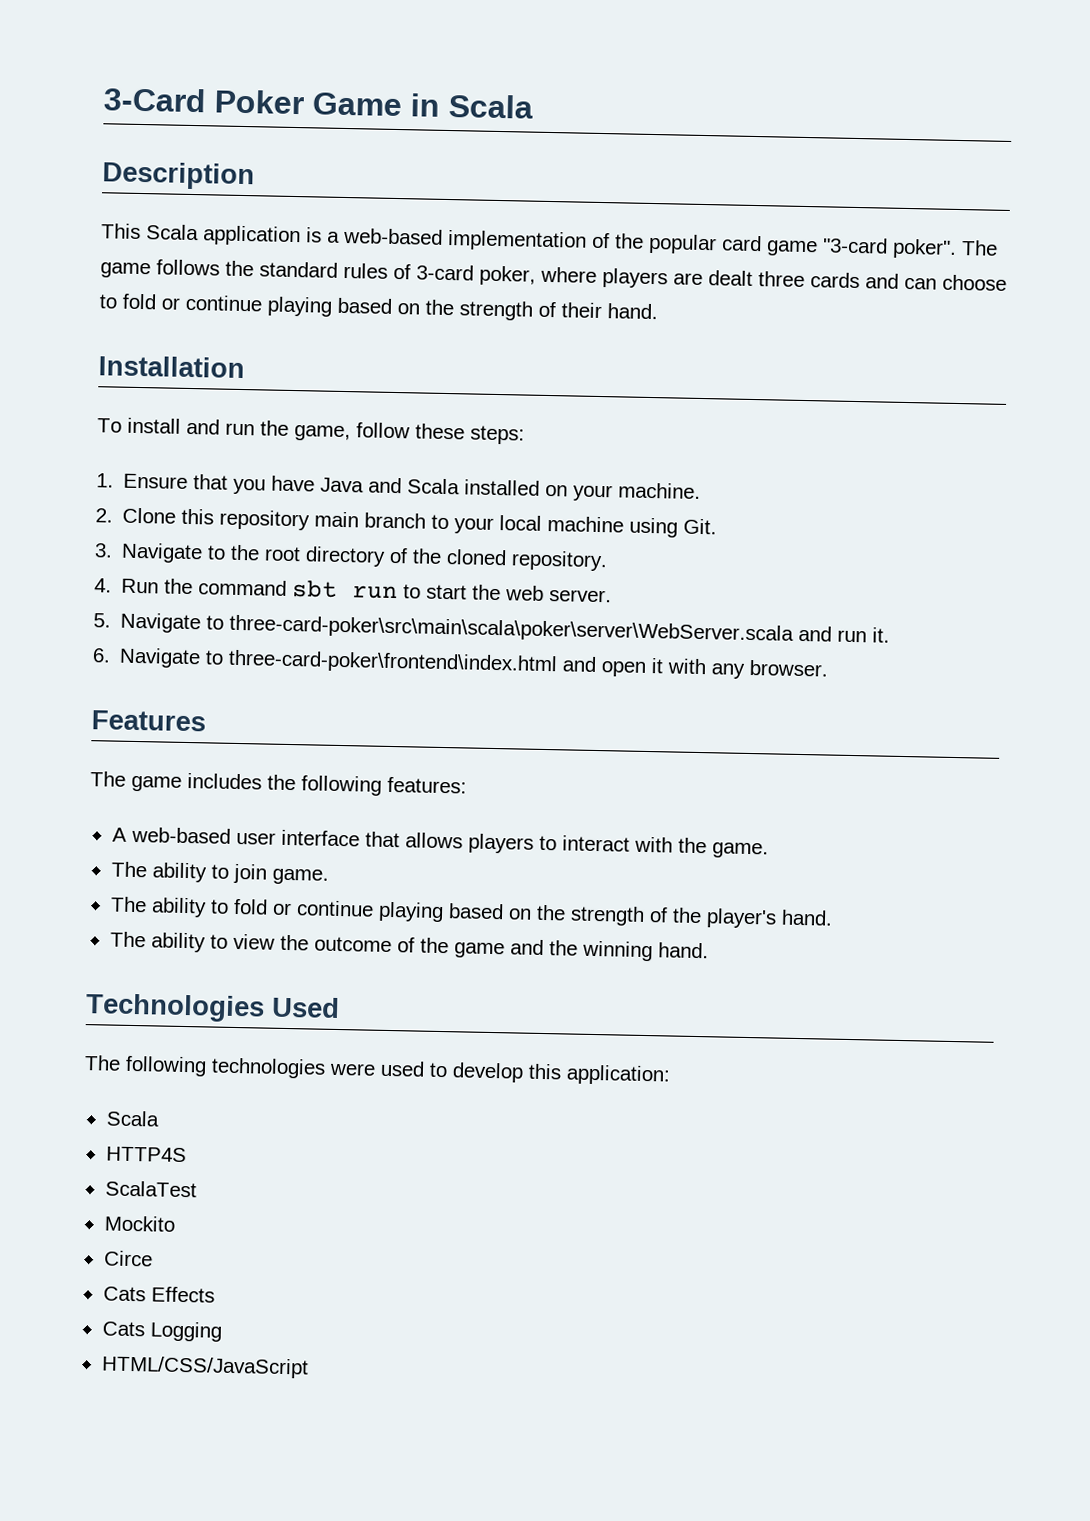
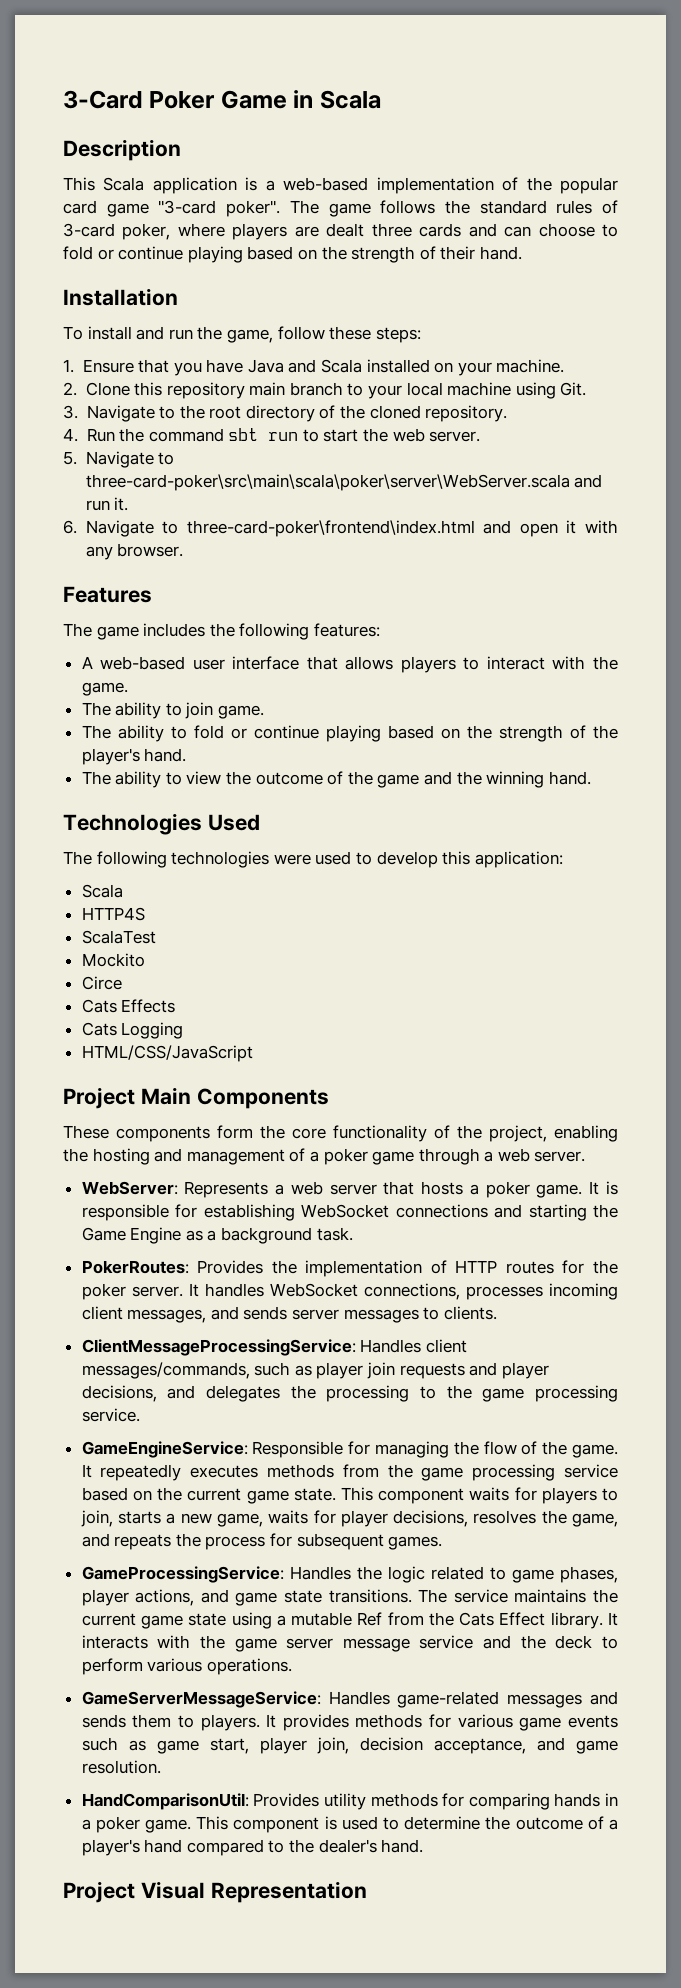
+ Project Main Components
+ These components form the core functionality of the project, enabling the hosting and management of a poker game through a web server.
+ WebServer: Represents a web server that hosts a poker game. It is responsible for establishing WebSocket connections and starting the Game Engine as a background task.
+ PokerRoutes: Provides the implementation of HTTP routes for the poker server. It handles WebSocket connections, processes incoming client messages, and sends server messages to clients.
+ ClientMessageProcessingService: Handles client messages/commands, such as player join requests and player decisions, and delegates the processing to the game processing service.
+ GameEngineService: Responsible for managing the flow of the game. It repeatedly executes methods from the game processing service based on the current game state. This component waits for players to join, starts a new game, waits for player decisions, resolves the game, and repeats the process for subsequent games.
+ GameProcessingService: Handles the logic related to game phases, player actions, and game state transitions. The service maintains the current game state using a mutable Ref from the Cats Effect library. It interacts with the game server message service and the deck to perform various operations.
+ GameServerMessageService: Handles game-related messages and sends them to players. It provides methods for various game events such as game start, player join, decision acceptance, and game resolution.
+ HandComparisonUtil: Provides utility methods for comparing hands in a poker game. This component is used to determine the outcome of a player's hand compared to the dealer's hand.
+ Project Visual Representation

